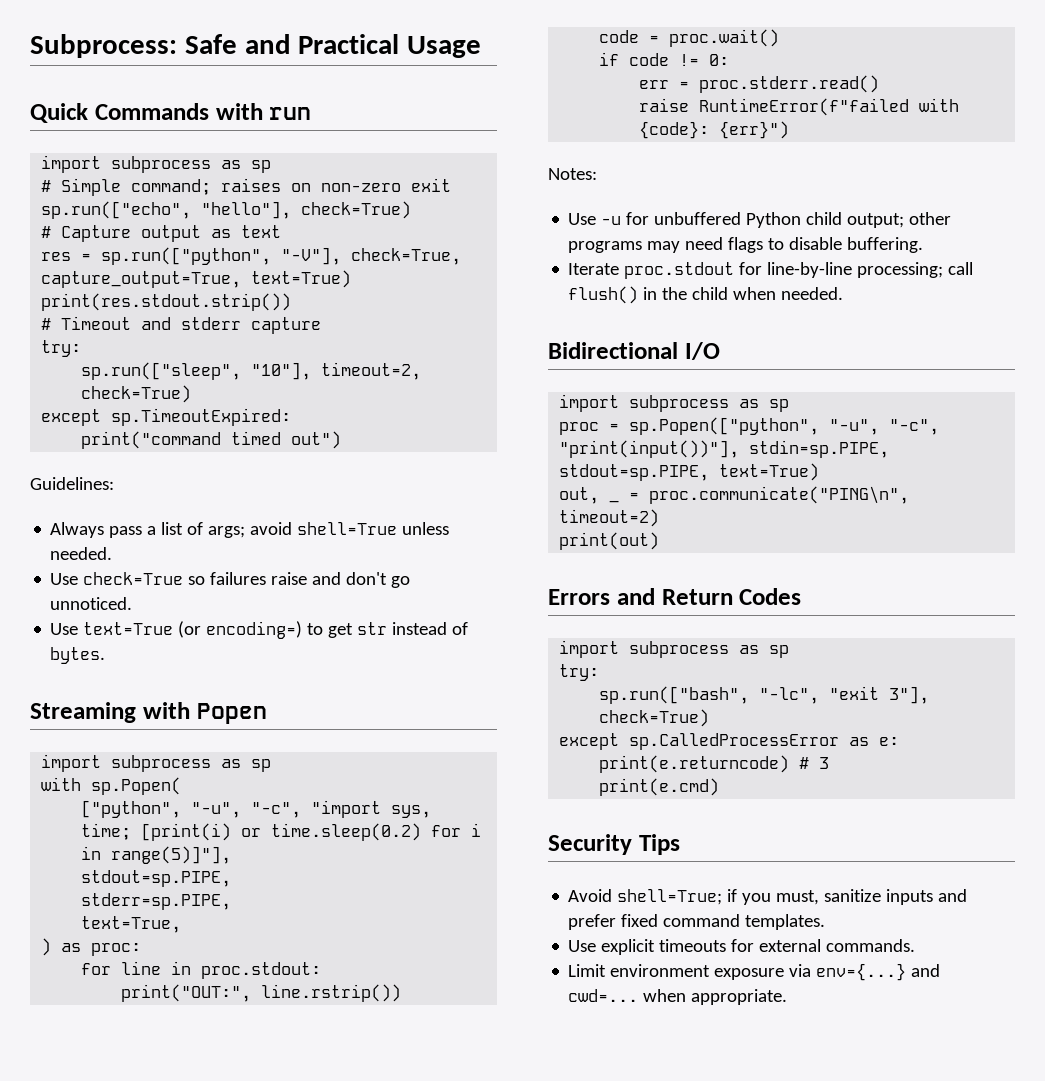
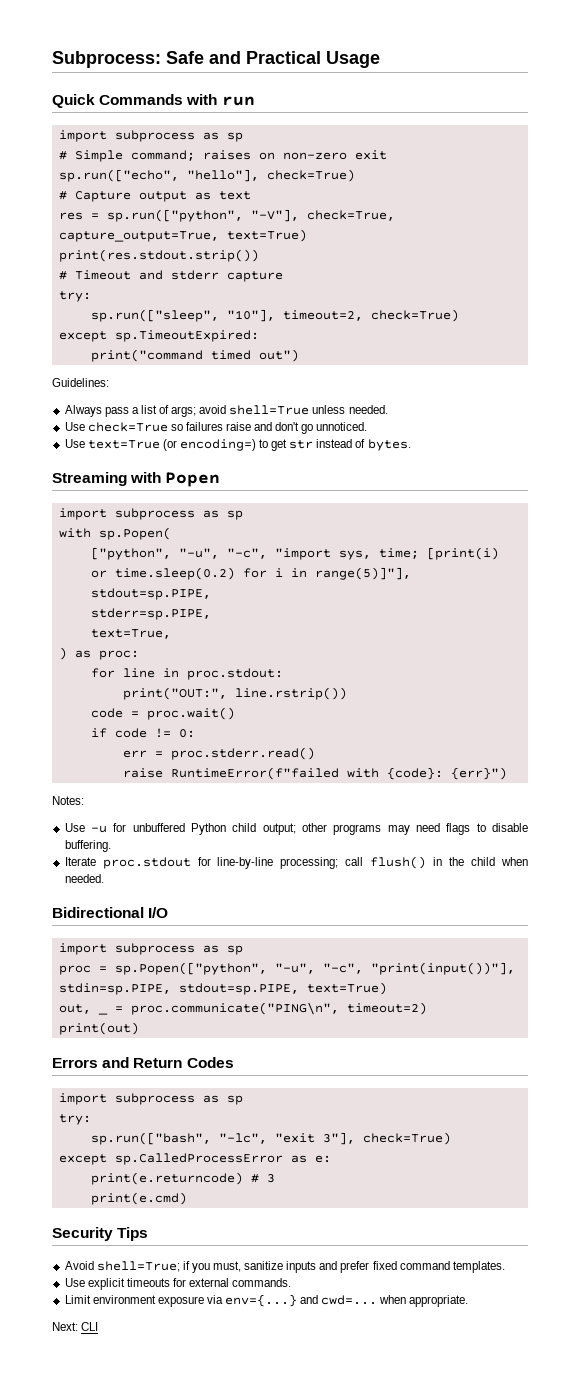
+ Next: CLI

